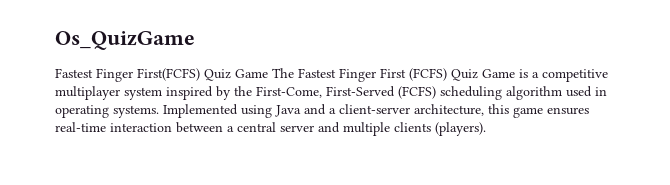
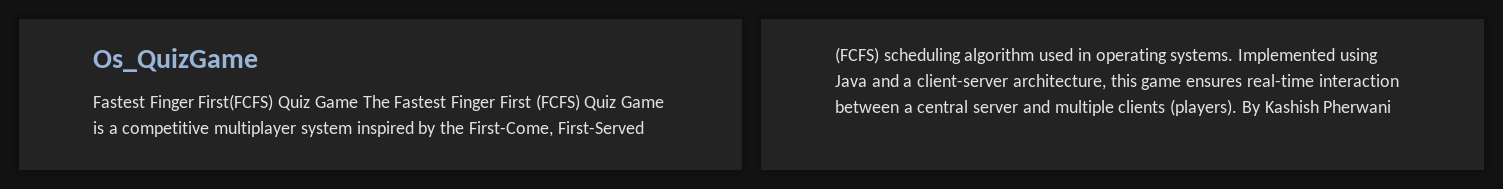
+ By Kashish Pherwani

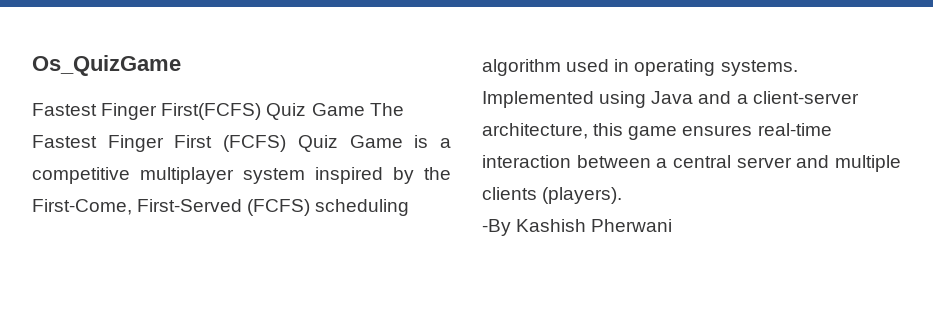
- Implemented using Java and a client-server architecture, this game ensures real-time interaction between a central server and multiple clients (players). By Kashish Pherwani
+ Implemented using Java and a client-server architecture, this game ensures real-time interaction between a central server and multiple clients (players).
+ -By Kashish Pherwani

